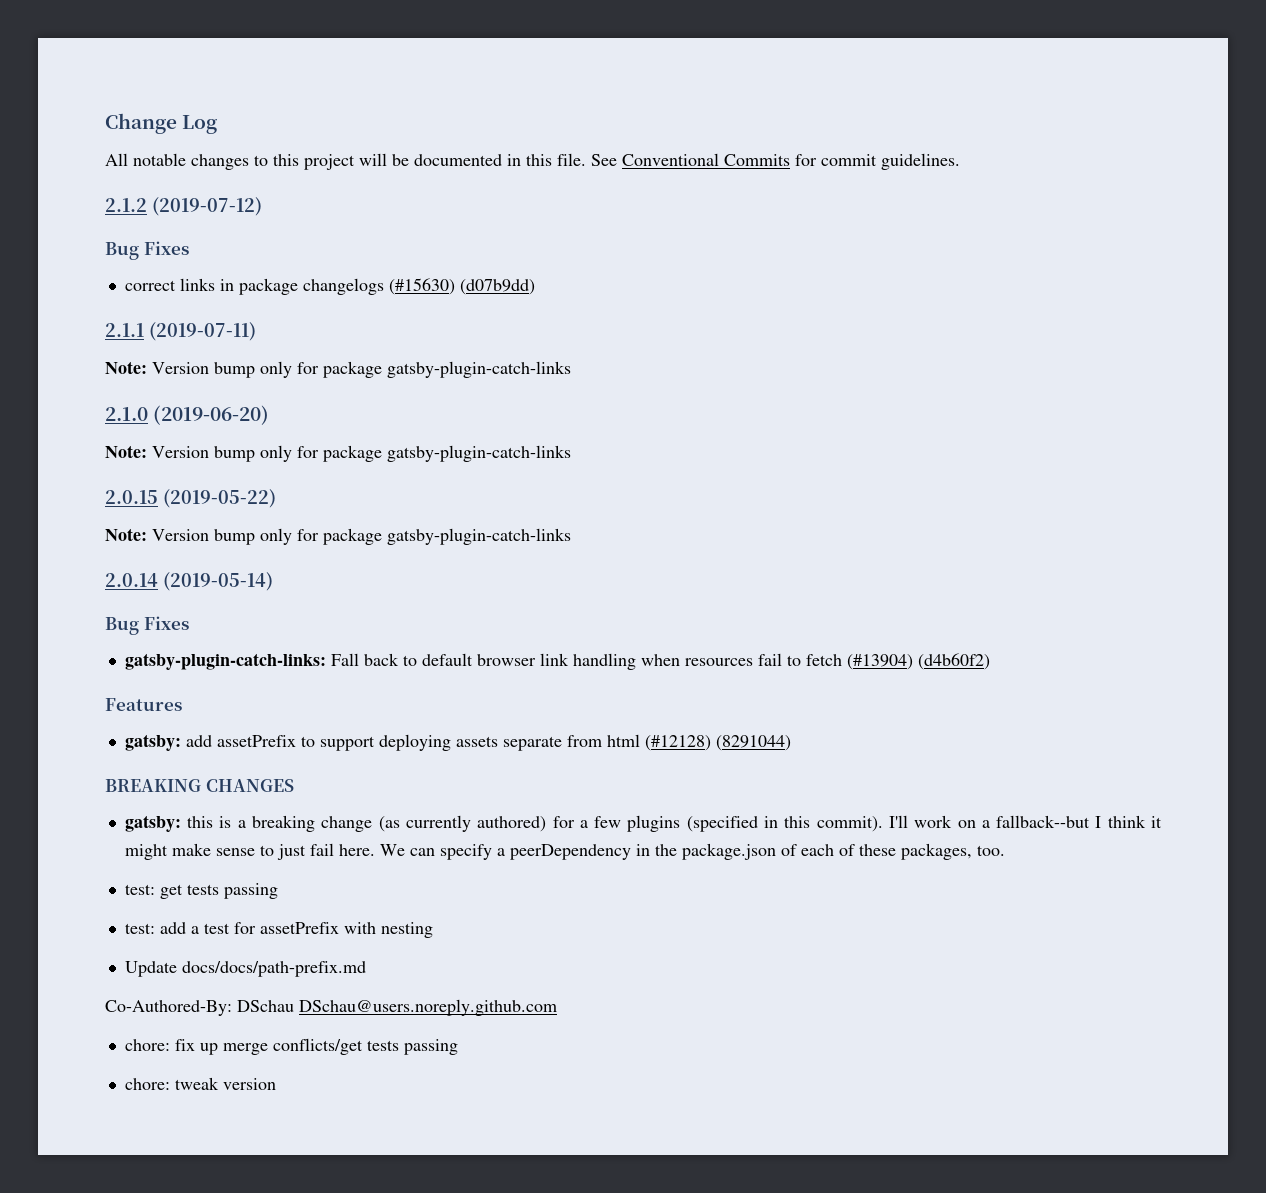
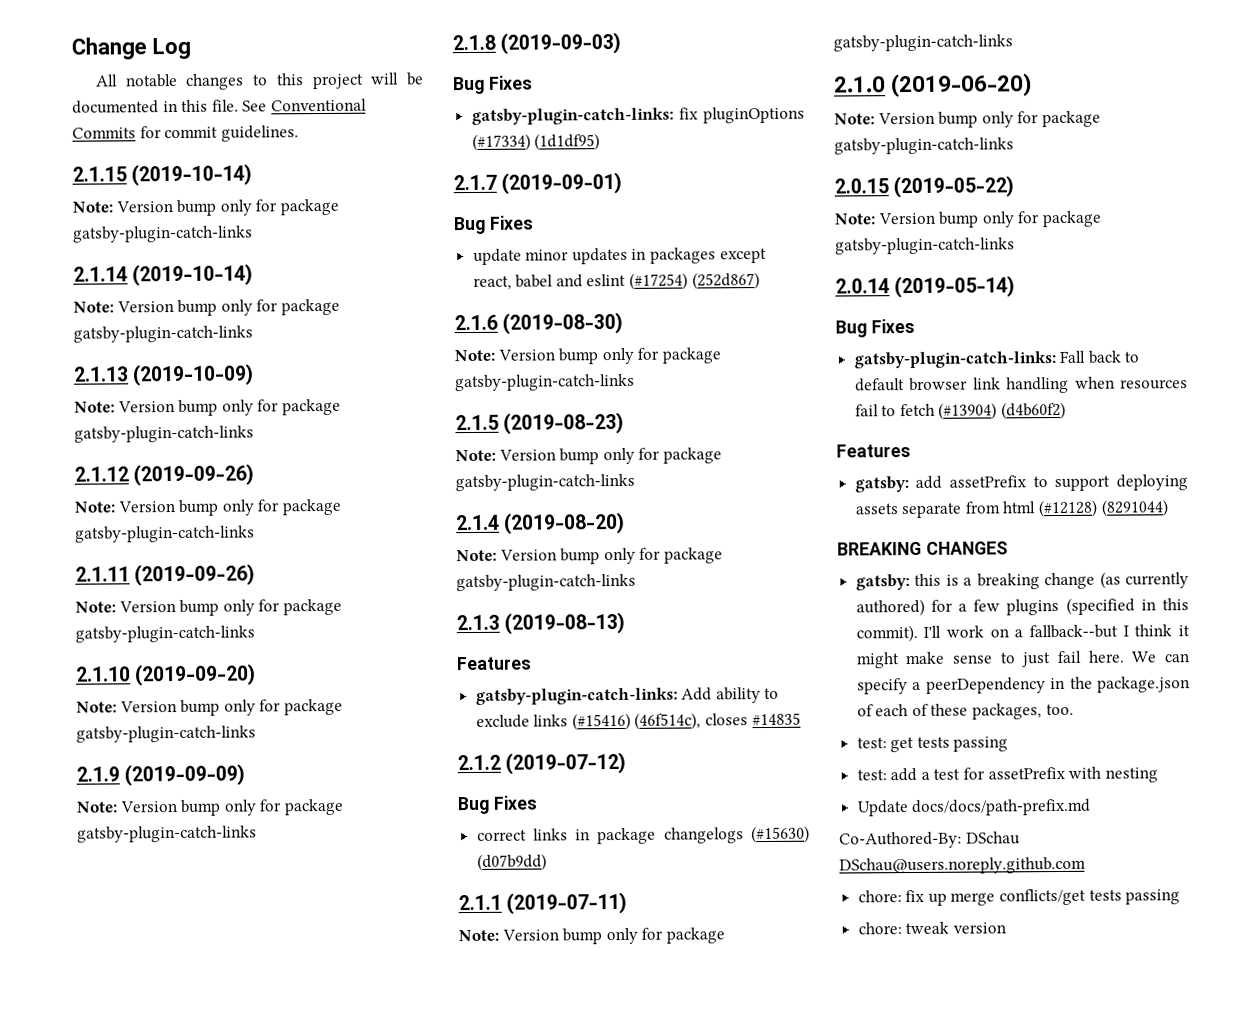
+ 2.1.15 (2019-10-14)
+ Note: Version bump only for package gatsby-plugin-catch-links
+ 2.1.14 (2019-10-14)
+ Note: Version bump only for package gatsby-plugin-catch-links
+ 2.1.13 (2019-10-09)
+ Note: Version bump only for package gatsby-plugin-catch-links
+ 2.1.12 (2019-09-26)
+ Note: Version bump only for package gatsby-plugin-catch-links
+ 2.1.11 (2019-09-26)
+ Note: Version bump only for package gatsby-plugin-catch-links
+ 2.1.10 (2019-09-20)
+ Note: Version bump only for package gatsby-plugin-catch-links
+ 2.1.9 (2019-09-09)
+ Note: Version bump only for package gatsby-plugin-catch-links
+ 2.1.8 (2019-09-03)
+ Bug Fixes
+ gatsby-plugin-catch-links: fix pluginOptions (#17334) (1d1df95)
+ 2.1.7 (2019-09-01)
+ Bug Fixes
+ update minor updates in packages except react, babel and eslint (#17254) (252d867)
+ 2.1.6 (2019-08-30)
+ Note: Version bump only for package gatsby-plugin-catch-links
+ 2.1.5 (2019-08-23)
+ Note: Version bump only for package gatsby-plugin-catch-links
+ 2.1.4 (2019-08-20)
+ Note: Version bump only for package gatsby-plugin-catch-links
+ 2.1.3 (2019-08-13)
+ Features
+ gatsby-plugin-catch-links: Add ability to exclude links (#15416) (46f514c), closes #14835

